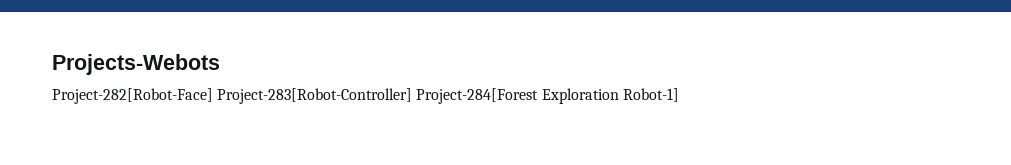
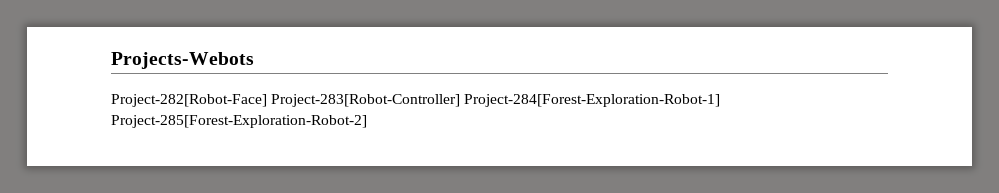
- Project-282[Robot-Face] Project-283[Robot-Controller] Project-284[Forest Exploration Robot-1]
+ Project-282[Robot-Face] Project-283[Robot-Controller] Project-284[Forest-Exploration-Robot-1] Project-285[Forest-Exploration-Robot-2]

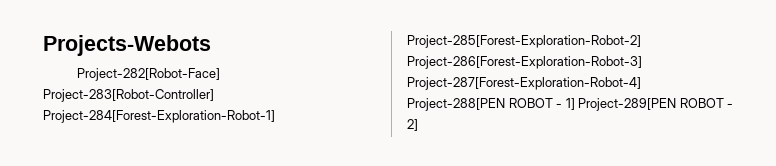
- Project-282[Robot-Face] Project-283[Robot-Controller] Project-284[Forest-Exploration-Robot-1] Project-285[Forest-Exploration-Robot-2]
+ Project-282[Robot-Face] Project-283[Robot-Controller] Project-284[Forest-Exploration-Robot-1] Project-285[Forest-Exploration-Robot-2] Project-286[Forest-Exploration-Robot-3] Project-287[Forest-Exploration-Robot-4] Project-288[PEN ROBOT - 1] Project-289[PEN ROBOT - 2]

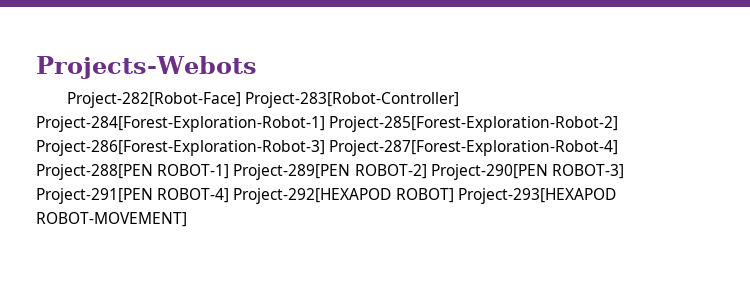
- Project-282[Robot-Face] Project-283[Robot-Controller] Project-284[Forest-Exploration-Robot-1] Project-285[Forest-Exploration-Robot-2] Project-286[Forest-Exploration-Robot-3] Project-287[Forest-Exploration-Robot-4] Project-288[PEN ROBOT - 1] Project-289[PEN ROBOT - 2]
+ Project-282[Robot-Face] Project-283[Robot-Controller] Project-284[Forest-Exploration-Robot-1] Project-285[Forest-Exploration-Robot-2] Project-286[Forest-Exploration-Robot-3] Project-287[Forest-Exploration-Robot-4] Project-288[PEN ROBOT-1] Project-289[PEN ROBOT-2] Project-290[PEN ROBOT-3] Project-291[PEN ROBOT-4] Project-292[HEXAPOD ROBOT] Project-293[HEXAPOD ROBOT-MOVEMENT]

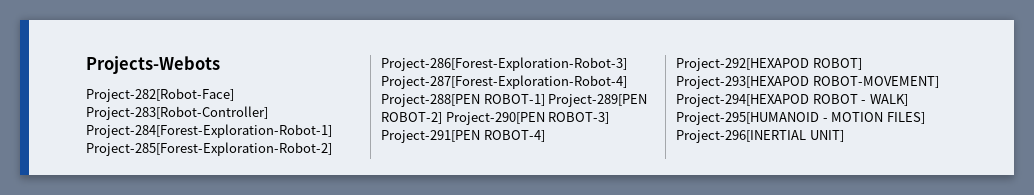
- Project-282[Robot-Face] Project-283[Robot-Controller] Project-284[Forest-Exploration-Robot-1] Project-285[Forest-Exploration-Robot-2] Project-286[Forest-Exploration-Robot-3] Project-287[Forest-Exploration-Robot-4] Project-288[PEN ROBOT-1] Project-289[PEN ROBOT-2] Project-290[PEN ROBOT-3] Project-291[PEN ROBOT-4] Project-292[HEXAPOD ROBOT] Project-293[HEXAPOD ROBOT-MOVEMENT]
+ Project-282[Robot-Face] Project-283[Robot-Controller] Project-284[Forest-Exploration-Robot-1] Project-285[Forest-Exploration-Robot-2] Project-286[Forest-Exploration-Robot-3] Project-287[Forest-Exploration-Robot-4] Project-288[PEN ROBOT-1] Project-289[PEN ROBOT-2] Project-290[PEN ROBOT-3] Project-291[PEN ROBOT-4] Project-292[HEXAPOD ROBOT] Project-293[HEXAPOD ROBOT-MOVEMENT] Project-294[HEXAPOD ROBOT - WALK] Project-295[HUMANOID - MOTION FILES] Project-296[INERTIAL UNIT]

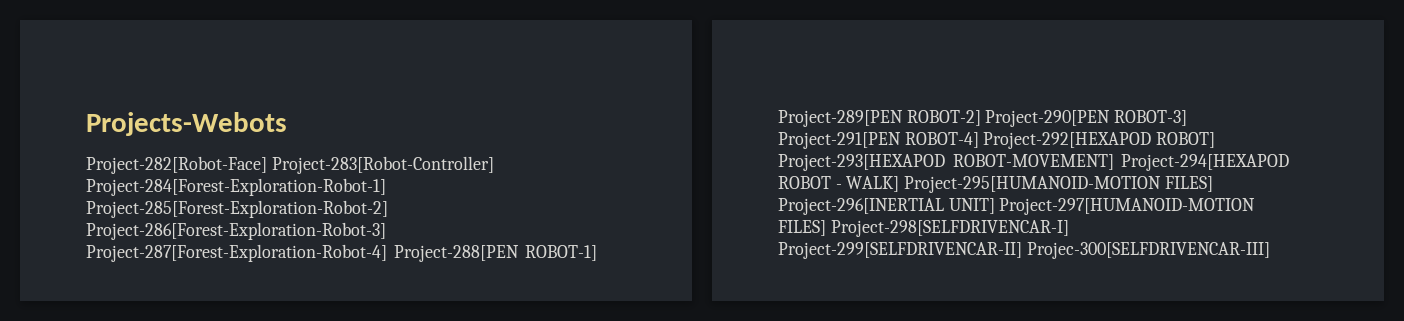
- Project-282[Robot-Face] Project-283[Robot-Controller] Project-284[Forest-Exploration-Robot-1] Project-285[Forest-Exploration-Robot-2] Project-286[Forest-Exploration-Robot-3] Project-287[Forest-Exploration-Robot-4] Project-288[PEN ROBOT-1] Project-289[PEN ROBOT-2] Project-290[PEN ROBOT-3] Project-291[PEN ROBOT-4] Project-292[HEXAPOD ROBOT] Project-293[HEXAPOD ROBOT-MOVEMENT] Project-294[HEXAPOD ROBOT - WALK] Project-295[HUMANOID - MOTION FILES] Project-296[INERTIAL UNIT]
+ Project-282[Robot-Face] Project-283[Robot-Controller] Project-284[Forest-Exploration-Robot-1] Project-285[Forest-Exploration-Robot-2] Project-286[Forest-Exploration-Robot-3] Project-287[Forest-Exploration-Robot-4] Project-288[PEN ROBOT-1] Project-289[PEN ROBOT-2] Project-290[PEN ROBOT-3] Project-291[PEN ROBOT-4] Project-292[HEXAPOD ROBOT] Project-293[HEXAPOD ROBOT-MOVEMENT] Project-294[HEXAPOD ROBOT - WALK] Project-295[HUMANOID-MOTION FILES] Project-296[INERTIAL UNIT] Project-297[HUMANOID-MOTION FILES] Project-298[SELFDRIVENCAR-I] Project-299[SELFDRIVENCAR-II] Projec-300[SELFDRIVENCAR-III]

